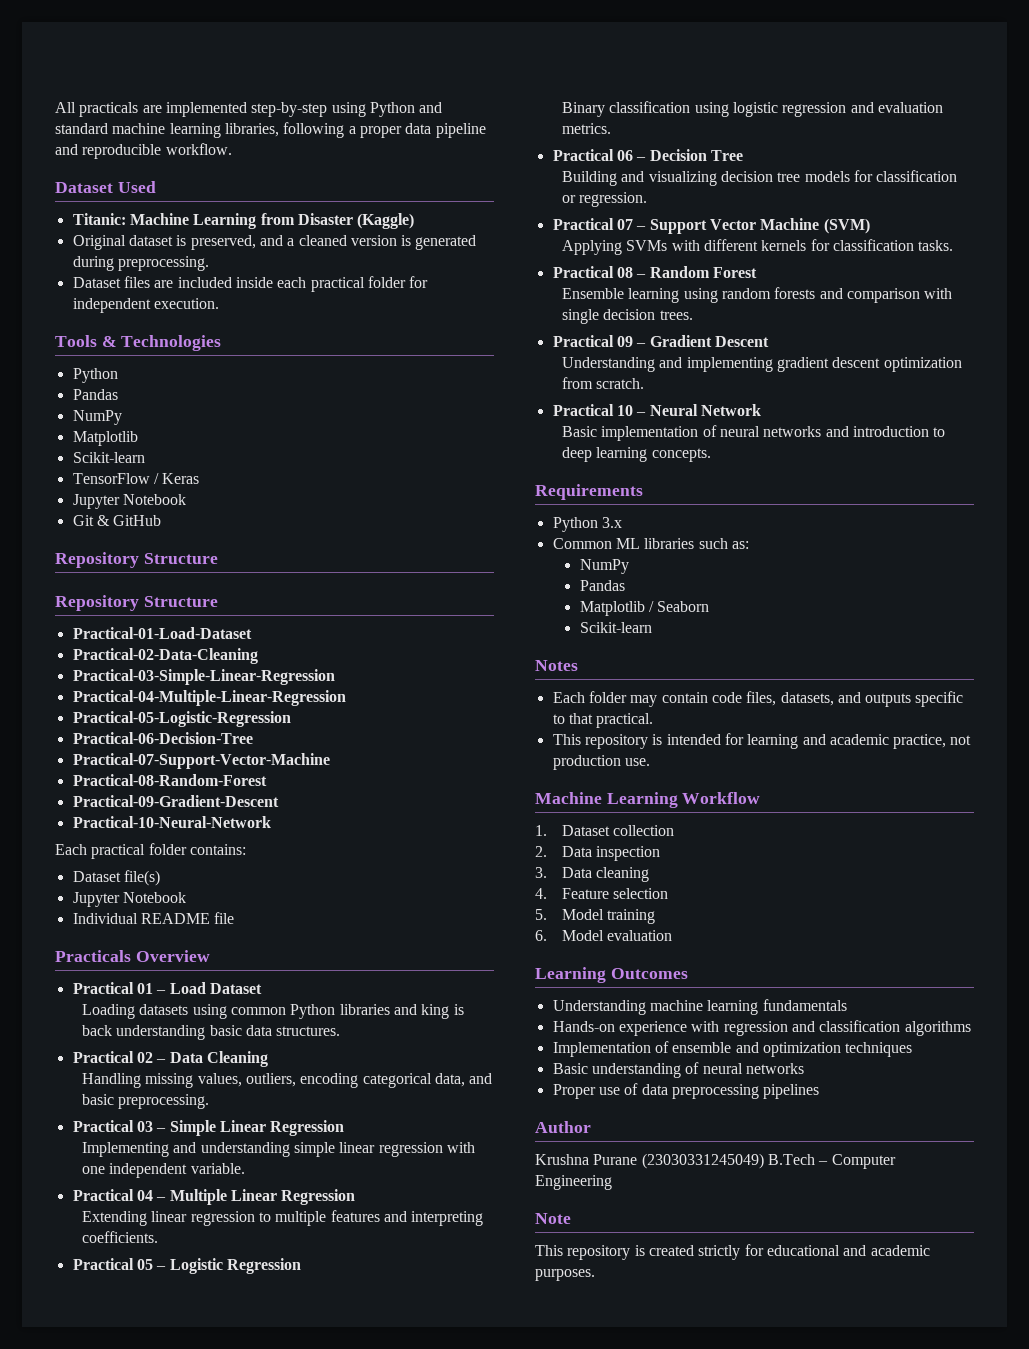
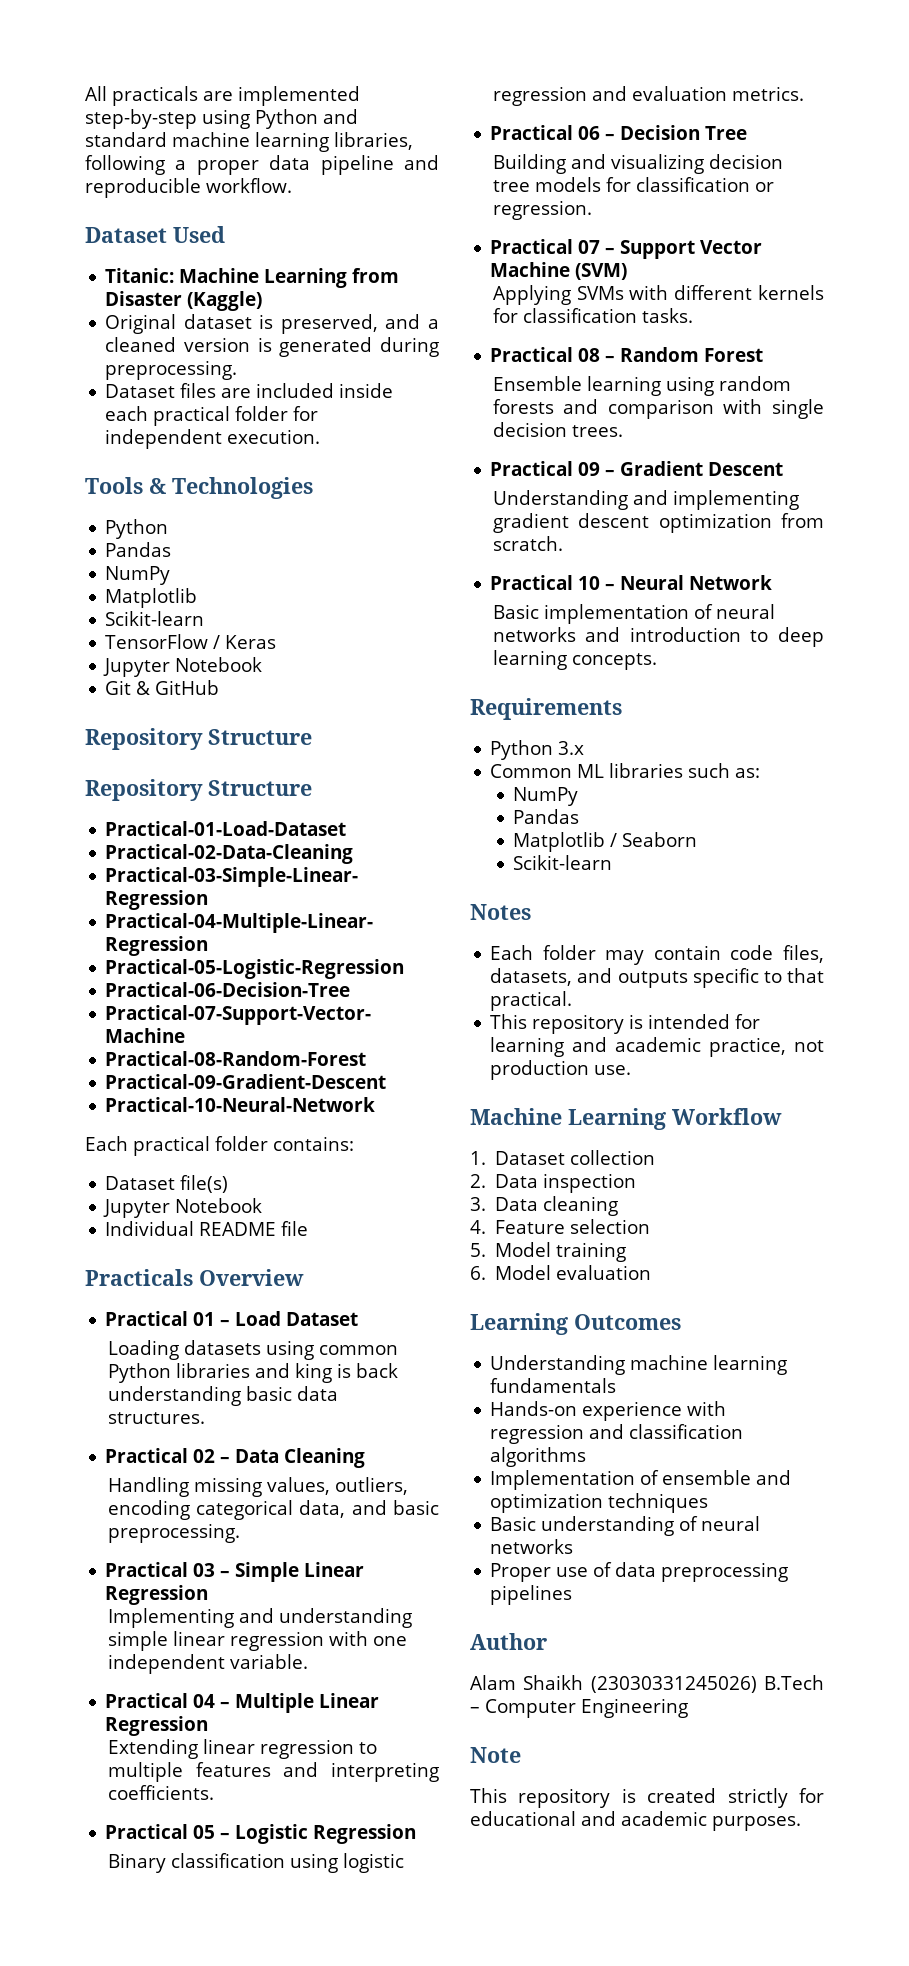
- Krushna Purane (23030331245049) B.Tech – Computer Engineering
+ Alam Shaikh (23030331245026) B.Tech – Computer Engineering

